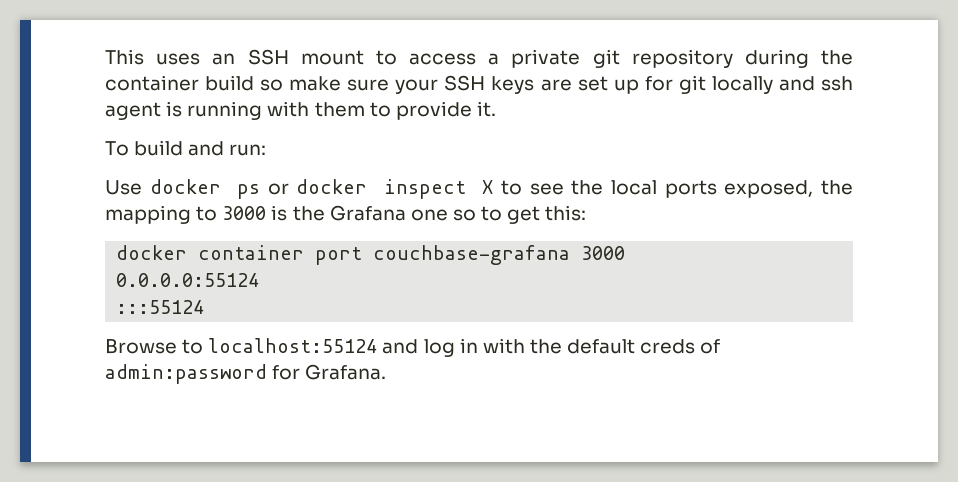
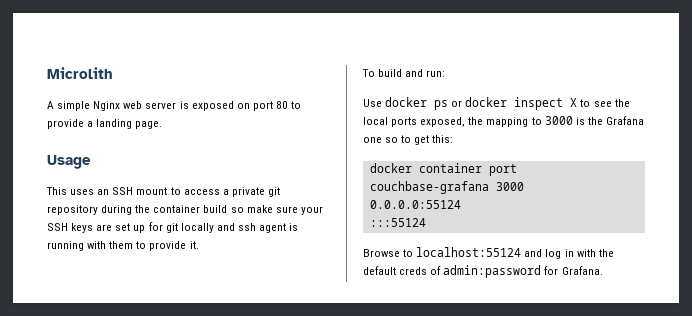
+ Microlith
+ A simple Nginx web server is exposed on port 80 to provide a landing page.
+ Usage

